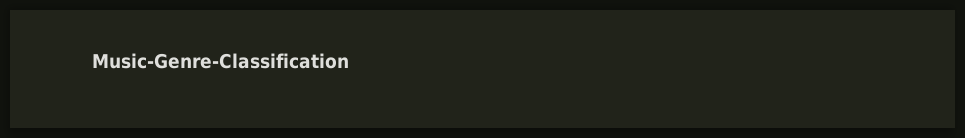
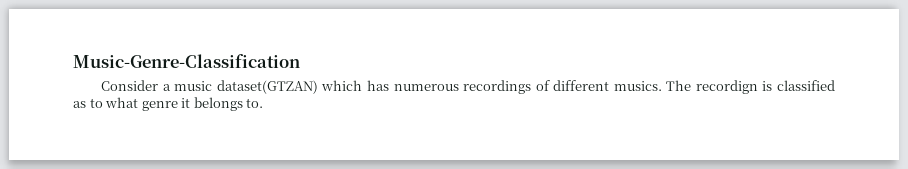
+ Consider a music dataset(GTZAN) which has numerous recordings of different musics. The recordign is classified as to what genre it belongs to.

